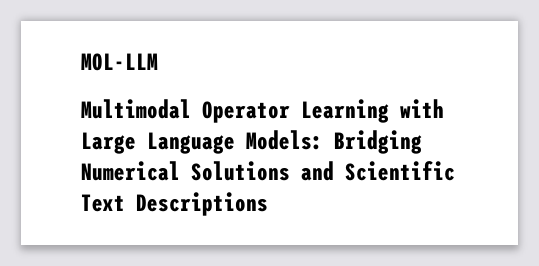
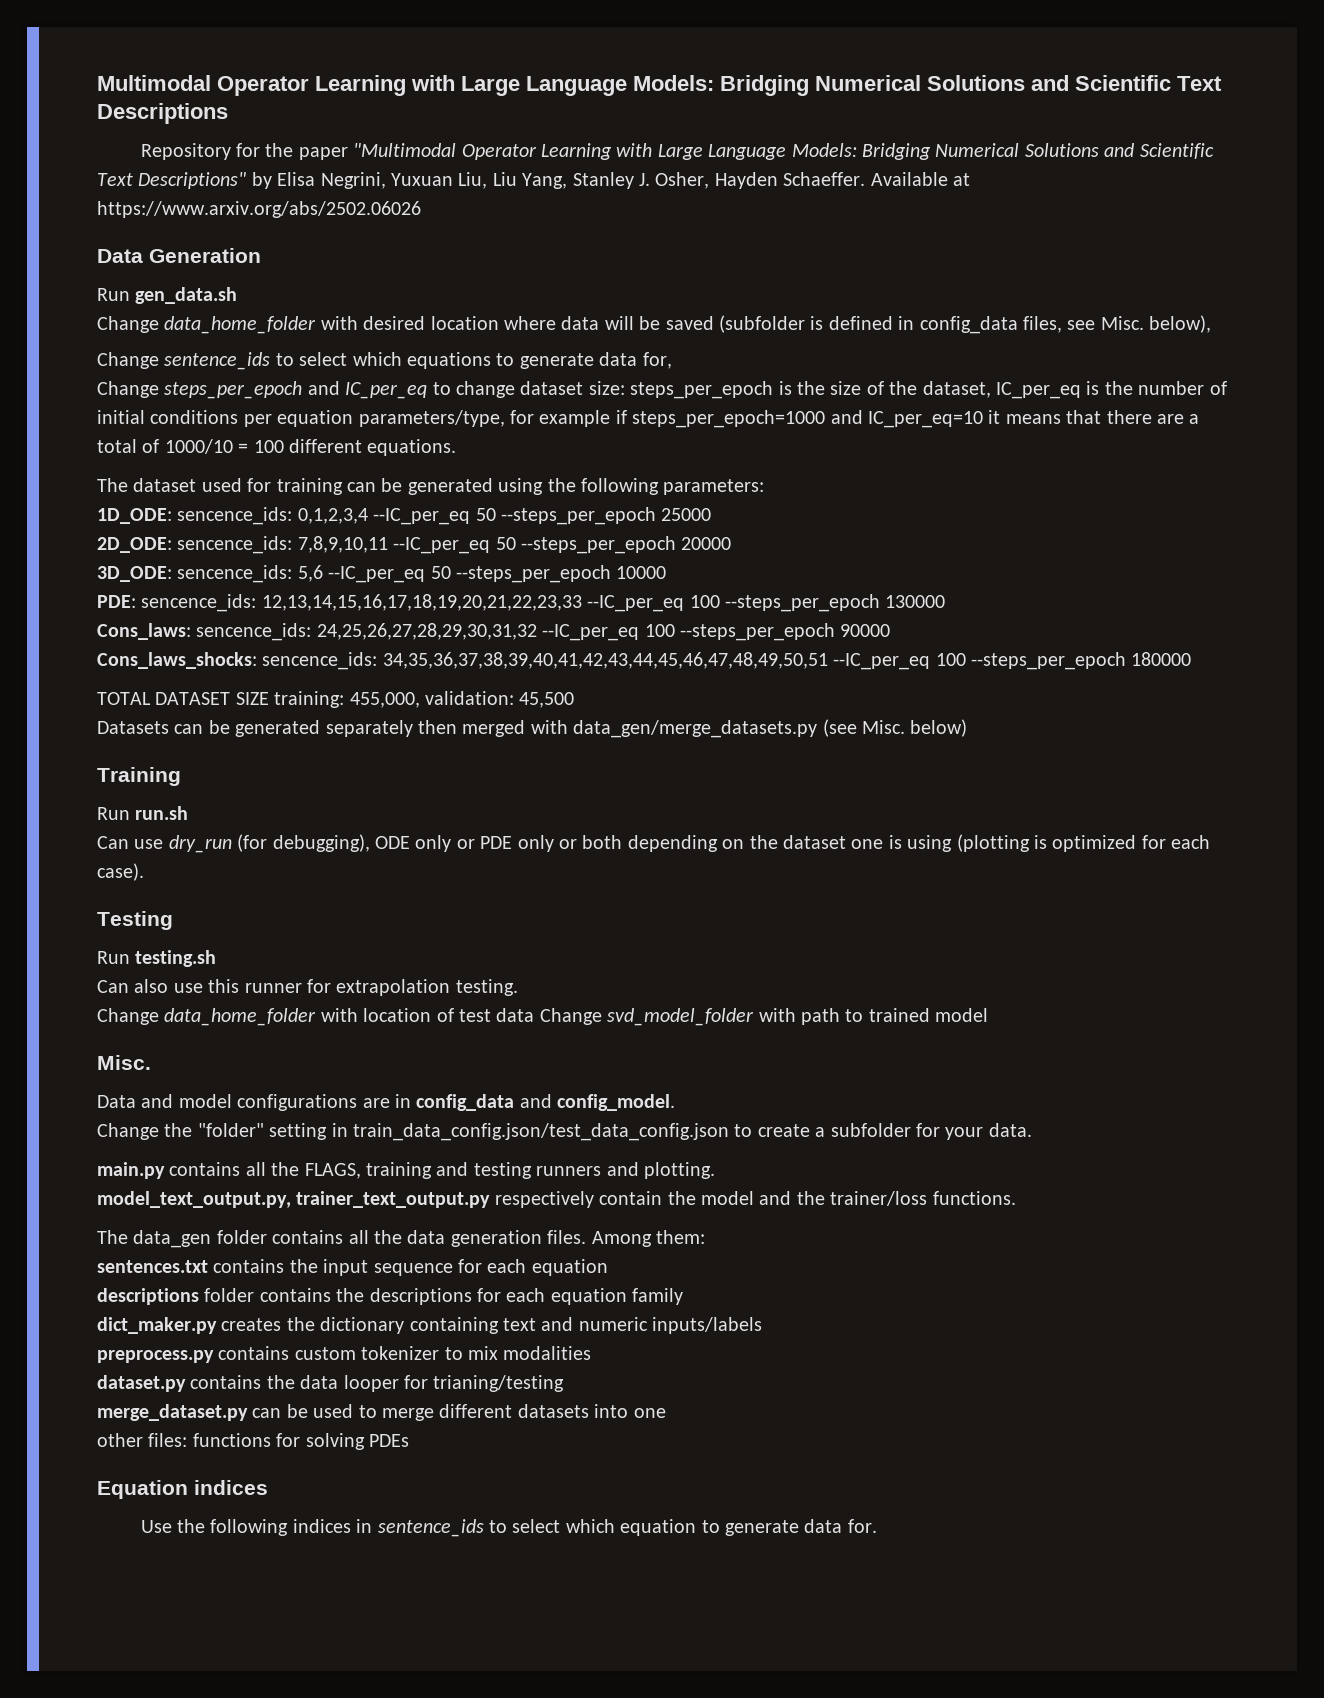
- MOL-LLM
+ Repository for the paper "Multimodal Operator Learning with Large Language Models: Bridging Numerical Solutions and Scientific Text Descriptions" by Elisa Negrini, Yuxuan Liu, Liu Yang, Stanley J. Osher, Hayden Schaeffer. Available at https://www.arxiv.org/abs/2502.06026
+ Data Generation
+ Run gen_data.sh
+ Change data_home_folder with desired location where data will be saved (subfolder is defined in config_data files, see Misc. below),
+ Change sentence_ids to select which equations to generate data for,
+ Change steps_per_epoch and IC_per_eq to change dataset size: steps_per_epoch is the size of the dataset, IC_per_eq is the number of initial conditions per equation parameters/type, for example if steps_per_epoch=1000 and IC_per_eq=10 it means that there are a total of 1000/10 = 100 different equations.
+ The dataset used for training can be generated using the following parameters:
+ 1D_ODE: sencence_ids: 0,1,2,3,4 --IC_per_eq 50 --steps_per_epoch 25000
+ 2D_ODE: sencence_ids: 7,8,9,10,11 --IC_per_eq 50 --steps_per_epoch 20000
+ 3D_ODE: sencence_ids: 5,6 --IC_per_eq 50 --steps_per_epoch 10000
+ PDE: sencence_ids: 12,13,14,15,16,17,18,19,20,21,22,23,33 --IC_per_eq 100 --steps_per_epoch 130000
+ Cons_laws: sencence_ids: 24,25,26,27,28,29,30,31,32 --IC_per_eq 100 --steps_per_epoch 90000
+ Cons_laws_shocks: sencence_ids: 34,35,36,37,38,39,40,41,42,43,44,45,46,47,48,49,50,51 --IC_per_eq 100 --steps_per_epoch 180000
+ TOTAL DATASET SIZE training: 455,000, validation: 45,500
+ Datasets can be generated separately then merged with data_gen/merge_datasets.py (see Misc. below)
+ Training
+ Run run.sh
+ Can use dry_run (for debugging), ODE only or PDE only or both depending on the dataset one is using (plotting is optimized for each case).
+ Testing
+ Run testing.sh
+ Can also use this runner for extrapolation testing.
+ Change data_home_folder with location of test data Change svd_model_folder with path to trained model
+ Misc.
+ Data and model configurations are in config_data and config_model.
+ Change the "folder" setting in train_data_config.json/test_data_config.json to create a subfolder for your data.
+ main.py contains all the FLAGS, training and testing runners and plotting.
+ model_text_output.py, trainer_text_output.py respectively contain the model and the trainer/loss functions.
+ The data_gen folder contains all the data generation files. Among them:
+ sentences.txt contains the input sequence for each equation
+ descriptions folder contains the descriptions for each equation family
+ dict_maker.py creates the dictionary containing text and numeric inputs/labels
+ preprocess.py contains custom tokenizer to mix modalities
+ dataset.py contains the data looper for trianing/testing
+ merge_dataset.py can be used to merge different datasets into one
+ other files: functions for solving PDEs
+ Equation indices
+ Use the following indices in sentence_ids to select which equation to generate data for.

